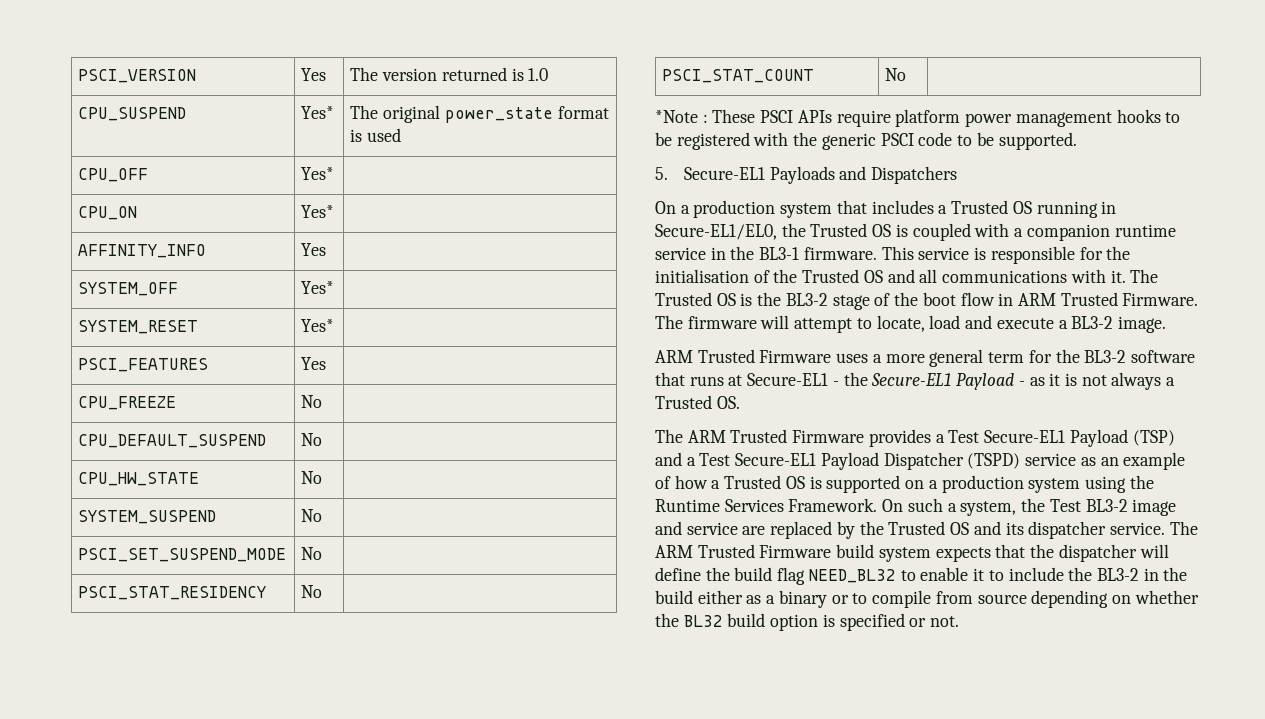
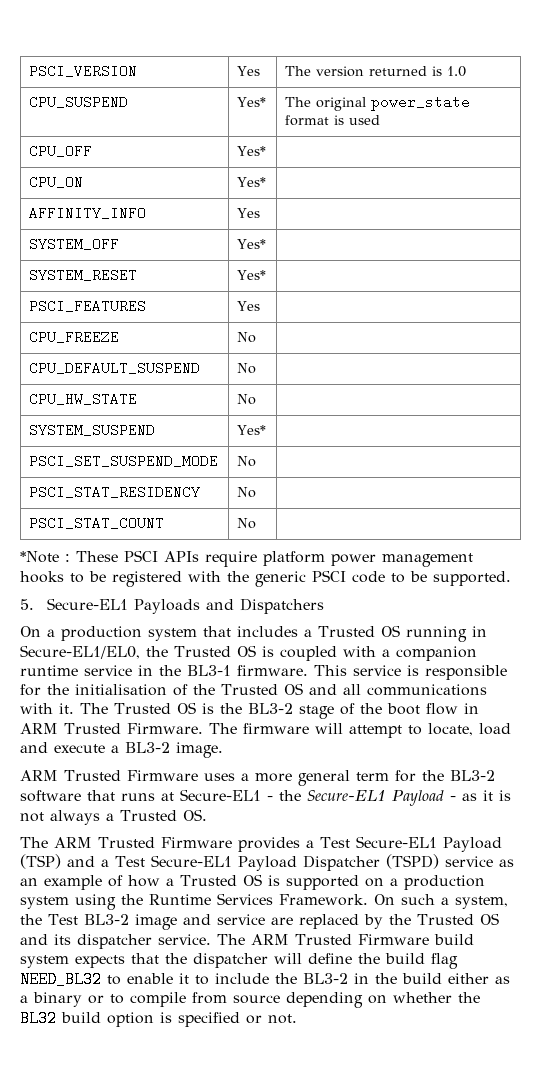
- SYSTEM_SUSPEND | No |
+ SYSTEM_SUSPEND | Yes* |

